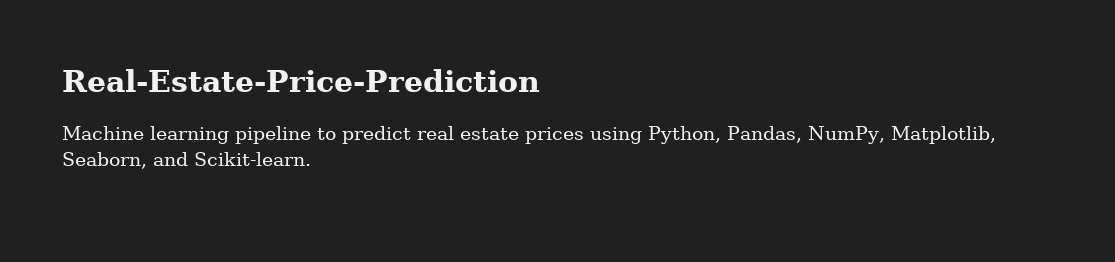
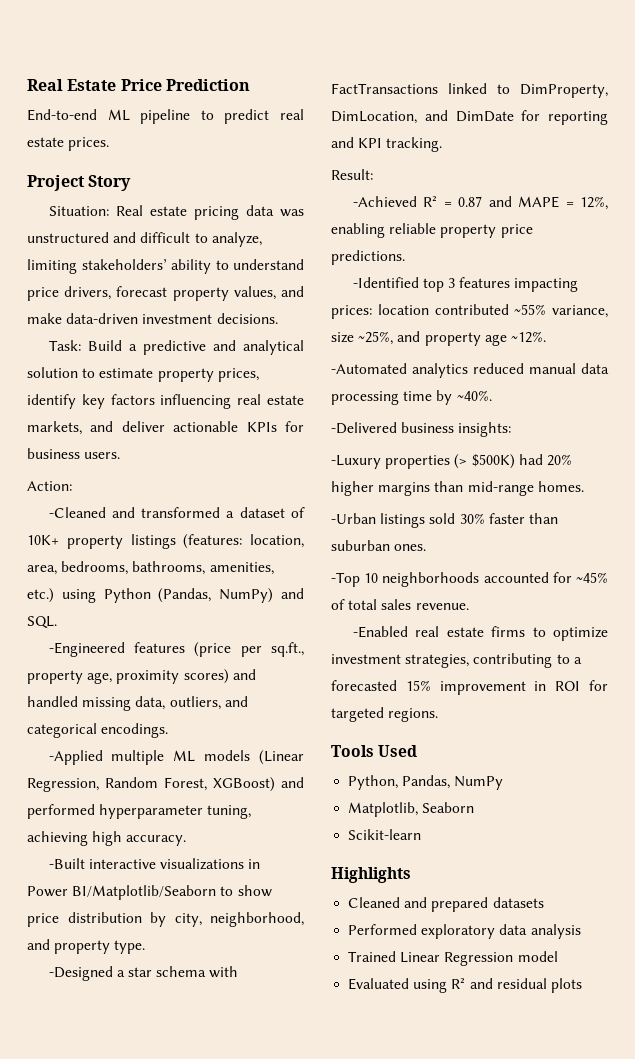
- Real-Estate-Price-Prediction
- Machine learning pipeline to predict real estate prices using Python, Pandas, NumPy, Matplotlib, Seaborn, and Scikit-learn.
+ Real Estate Price Prediction
+ End-to-end ML pipeline to predict real estate prices.
+ Project Story
+ Situation: Real estate pricing data was unstructured and difficult to analyze, limiting stakeholders’ ability to understand price drivers, forecast property values, and make data-driven investment decisions.
+ Task: Build a predictive and analytical solution to estimate property prices, identify key factors influencing real estate markets, and deliver actionable KPIs for business users.
+ Action:
+ -Cleaned and transformed a dataset of 10K+ property listings (features: location, area, bedrooms, bathrooms, amenities, etc.) using Python (Pandas, NumPy) and SQL.
+ -Engineered features (price per sq.ft., property age, proximity scores) and handled missing data, outliers, and categorical encodings.
+ -Applied multiple ML models (Linear Regression, Random Forest, XGBoost) and performed hyperparameter tuning, achieving high accuracy.
+ -Built interactive visualizations in Power BI/Matplotlib/Seaborn to show price distribution by city, neighborhood, and property type.
+ -Designed a star schema with FactTransactions linked to DimProperty, DimLocation, and DimDate for reporting and KPI tracking.
+ Result:
+ -Achieved R² = 0.87 and MAPE = 12%, enabling reliable property price predictions.
+ -Identified top 3 features impacting prices: location contributed ~55% variance, size ~25%, and property age ~12%.
+ -Automated analytics reduced manual data processing time by ~40%.
+ -Delivered business insights:
+ -Luxury properties (> $500K) had 20% higher margins than mid-range homes.
+ -Urban listings sold 30% faster than suburban ones.
+ -Top 10 neighborhoods accounted for ~45% of total sales revenue.
+ -Enabled real estate firms to optimize investment strategies, contributing to a forecasted 15% improvement in ROI for targeted regions.
+ Tools Used
+ Python, Pandas, NumPy
+ Matplotlib, Seaborn
+ Scikit-learn
+ Highlights
+ Cleaned and prepared datasets
+ Performed exploratory data analysis
+ Trained Linear Regression model
+ Evaluated using R² and residual plots

